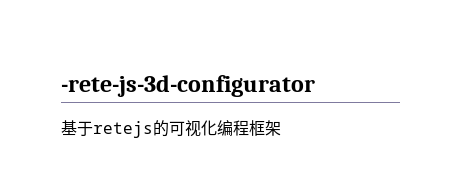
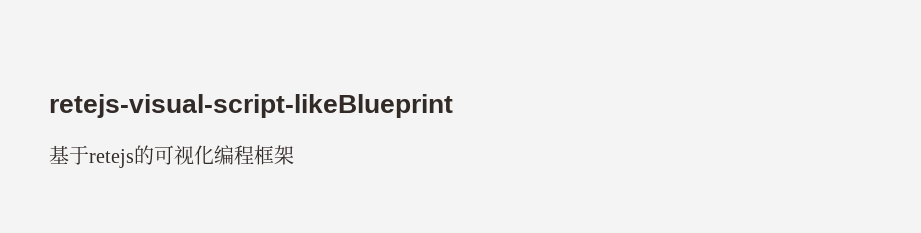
- -rete-js-3d-configurator
+ retejs-visual-script-likeBlueprint

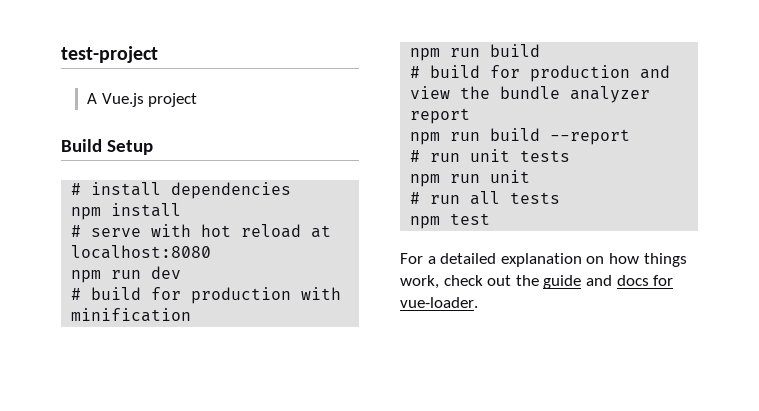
- retejs-visual-script-likeBlueprint
- 基于retejs的可视化编程框架
+ test-project
+ A Vue.js project
+ Build Setup
+ # install dependencies
+ npm install
+ # serve with hot reload at localhost:8080
+ npm run dev
+ # build for production with minification
+ npm run build
+ # build for production and view the bundle analyzer report
+ npm run build --report
+ # run unit tests
+ npm run unit
+ # run all tests
+ npm test
+ For a detailed explanation on how things work, check out the guide and docs for vue-loader.

